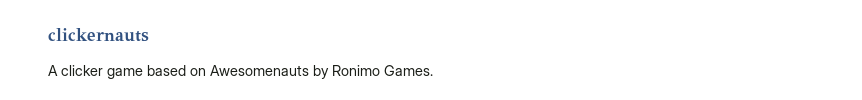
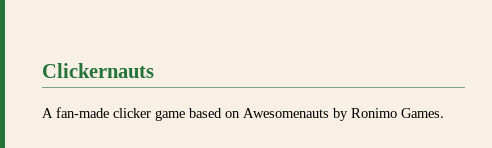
- clickernauts
+ Clickernauts
- A clicker game based on Awesomenauts by Ronimo Games.
+ A fan-made clicker game based on Awesomenauts by Ronimo Games.

